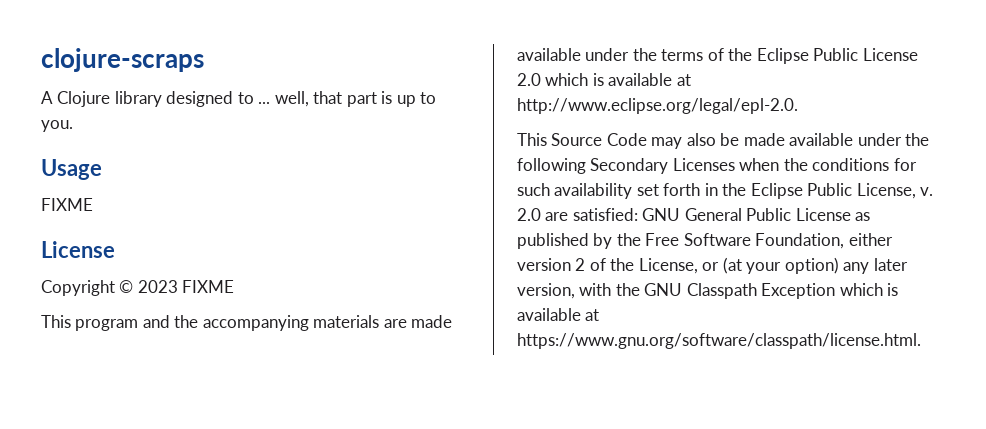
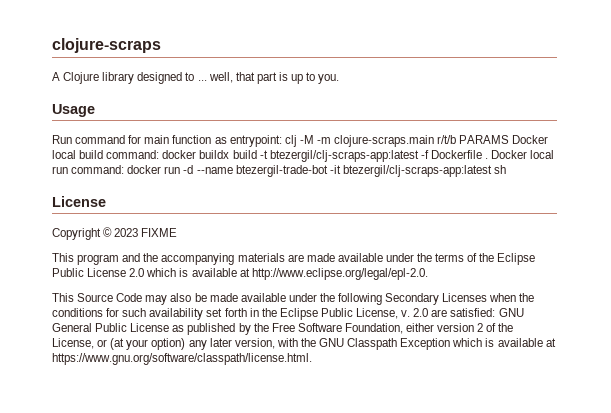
  Usage
- FIXME
+ Run command for main function as entrypoint: clj -M -m clojure-scraps.main r/t/b PARAMS Docker local build command: docker buildx build -t btezergil/clj-scraps-app:latest -f Dockerfile . Docker local run command: docker run -d --name btezergil-trade-bot -it btezergil/clj-scraps-app:latest sh

